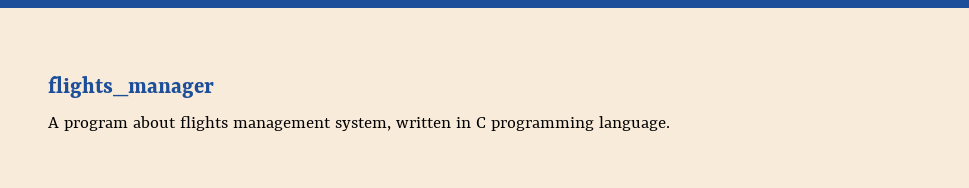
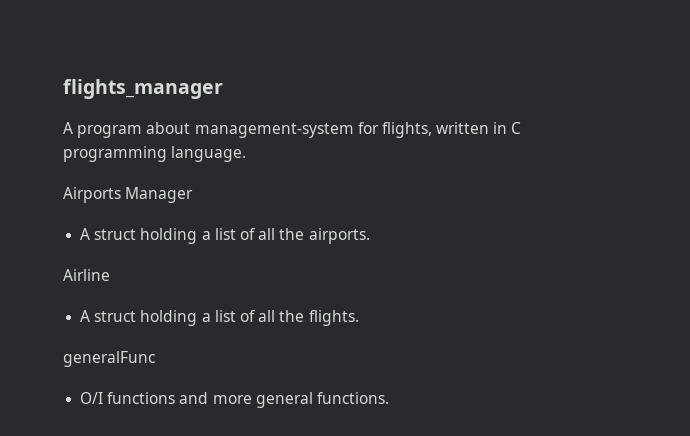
- A program about flights management system, written in C programming language.
+ A program about management-system for flights, written in C programming language.
+ Airports Manager
+ A struct holding a list of all the airports.
+ Airline
+ A struct holding a list of all the flights.
+ generalFunc
+ O/I functions and more general functions.

